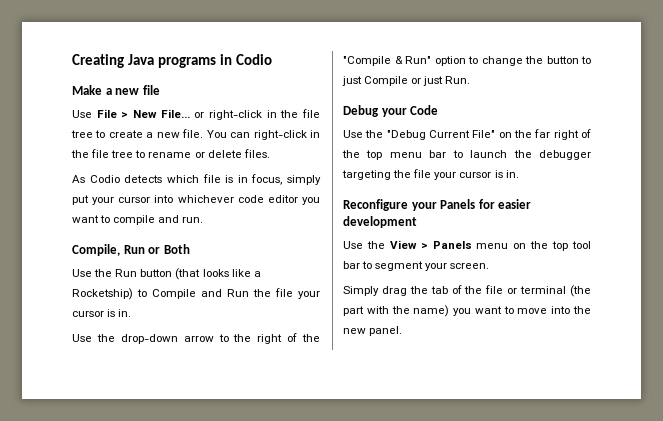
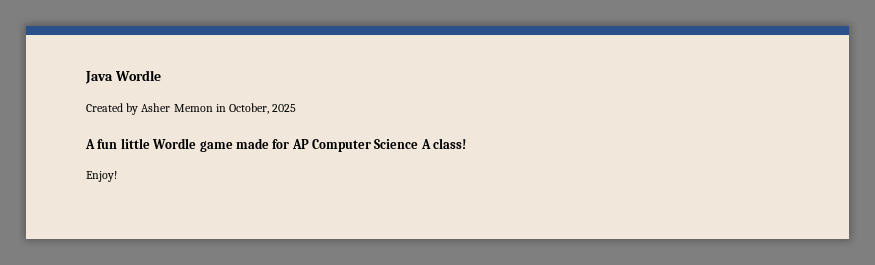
- Creating Java programs in Codio
- Make a new file
- Use File > New File... or right-click in the file tree to create a new file. You can right-click in the file tree to rename or delete files.
- As Codio detects which file is in focus, simply put your cursor into whichever code editor you want to compile and run.
- Compile, Run or Both
- Use the Run button (that looks like a Rocketship) to Compile and Run the file your cursor is in.
- Use the drop-down arrow to the right of the "Compile & Run" option to change the button to just Compile or just Run.
- Debug your Code
- Use the "Debug Current File" on the far right of the top menu bar to launch the debugger targeting the file your cursor is in.
- Reconfigure your Panels for easier development
- Use the View > Panels menu on the top tool bar to segment your screen.
- Simply drag the tab of the file or terminal (the part with the name) you want to move into the new panel.
+ Java Wordle
+ Created by Asher Memon in October, 2025
+ A fun little Wordle game made for AP Computer Science A class!
+ Enjoy!

